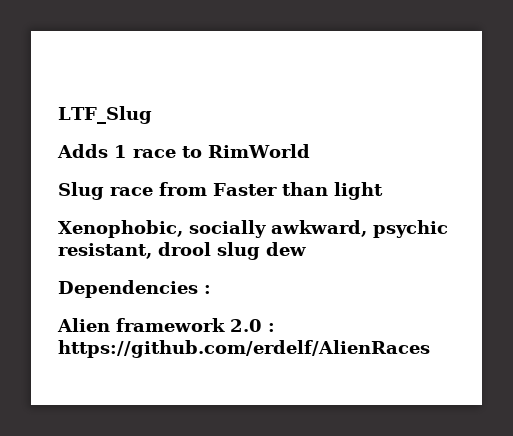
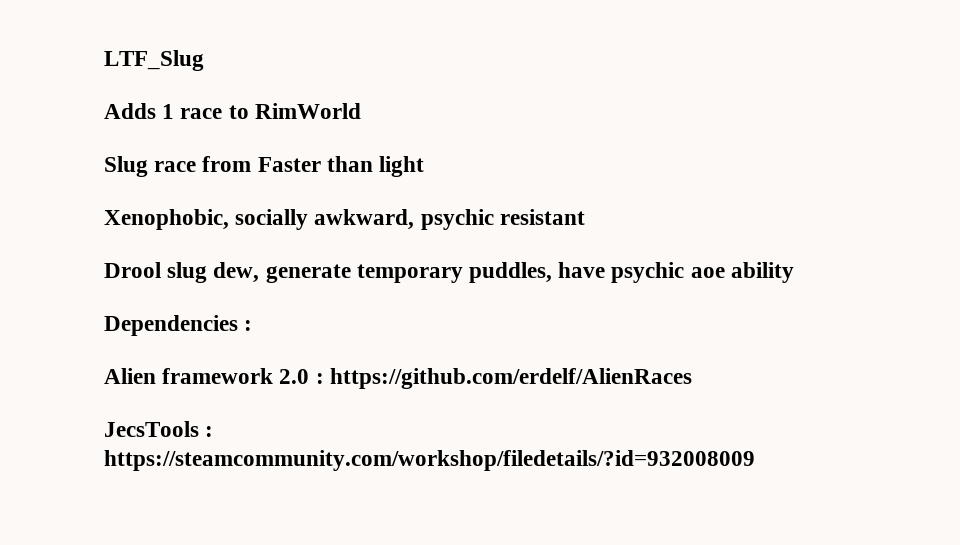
- Xenophobic, socially awkward, psychic resistant, drool slug dew
+ Xenophobic, socially awkward, psychic resistant
+ Drool slug dew, generate temporary puddles, have psychic aoe ability
+ JecsTools : https://steamcommunity.com/workshop/filedetails/?id=932008009

